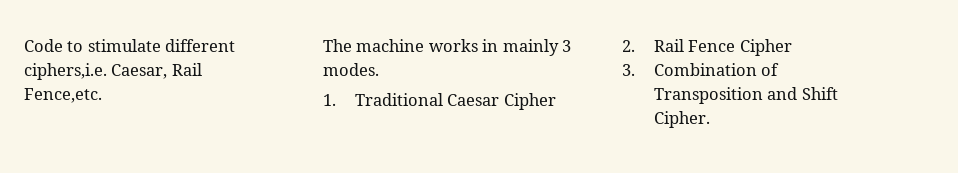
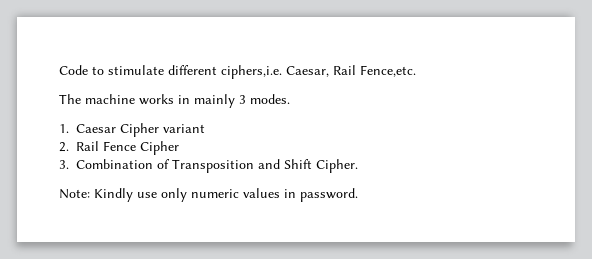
- 1. Traditional Caesar Cipher
+ 1. Caesar Cipher variant
+ Note: Kindly use only numeric values in password.

